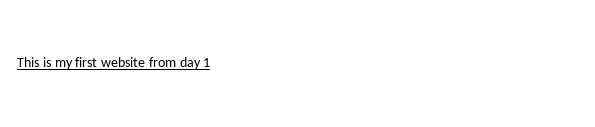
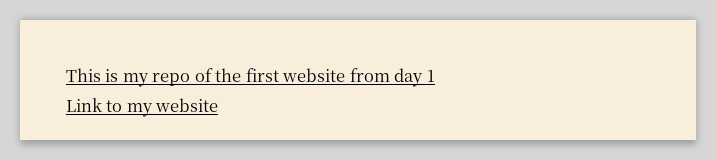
- This is my first website from day 1
+ This is my repo of the first website from day 1
+ Link to my website

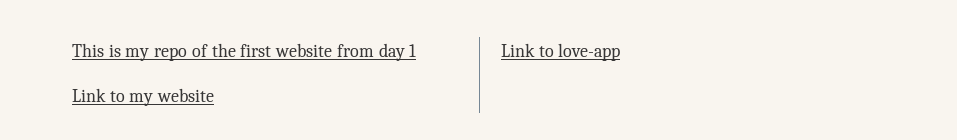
+ Link to love-app

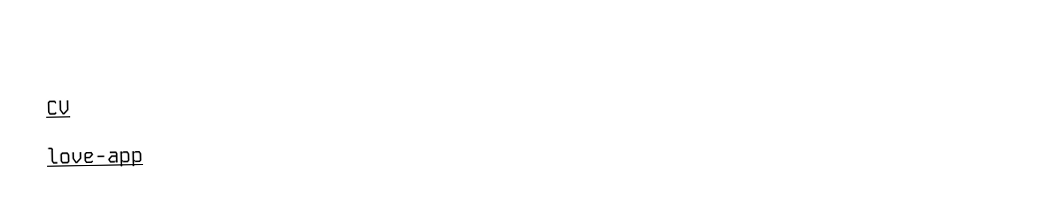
- This is my repo of the first website from day 1
- Link to my website
- Link to love-app
+ CV
+ love-app

